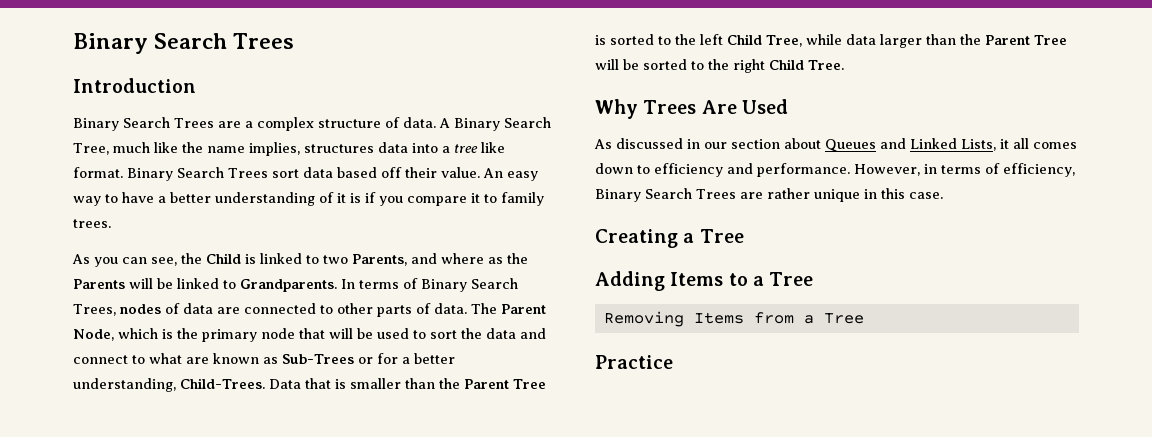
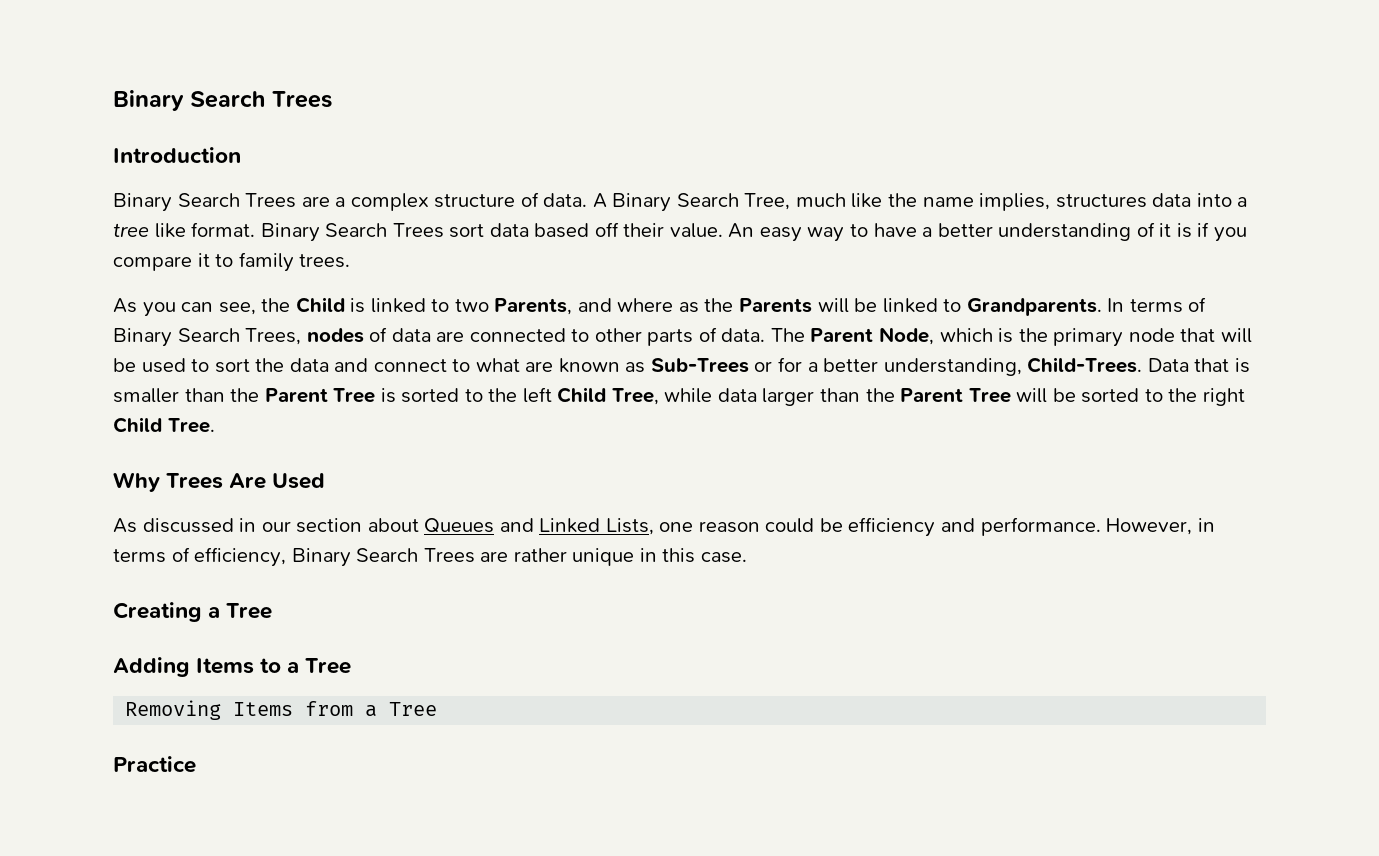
- As discussed in our section about Queues and Linked Lists, it all comes down to efficiency and performance.
+ As discussed in our section about Queues and Linked Lists, one reason could be efficiency and performance.

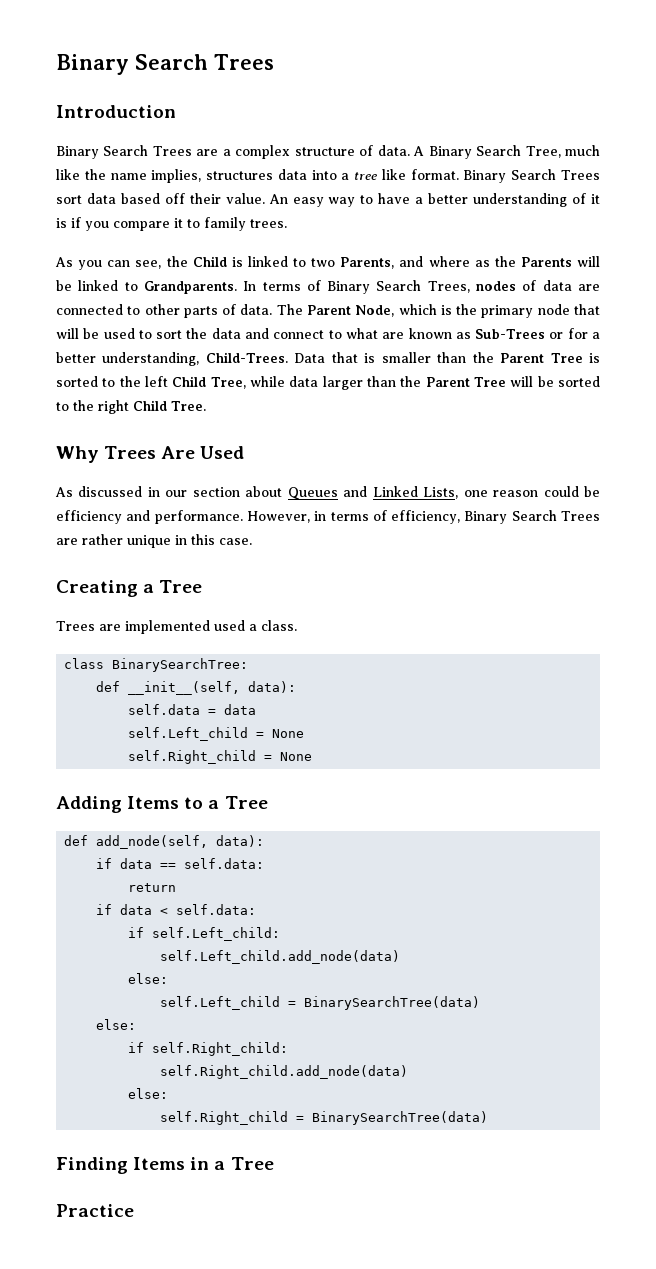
+ Trees are implemented used a class.
+ class BinarySearchTree:
+ def __init__(self, data):
+ self.data = data
+ self.Left_child = None
+ self.Right_child = None
- Removing Items from a Tree
+ def add_node(self, data):
+ if data == self.data:
+ return
+ if data < self.data:
+ if self.Left_child:
+ self.Left_child.add_node(data)
+ else:
+ self.Left_child = BinarySearchTree(data)
+ else:
+ if self.Right_child:
+ self.Right_child.add_node(data)
+ else:
+ self.Right_child = BinarySearchTree(data)
+ Finding Items in a Tree

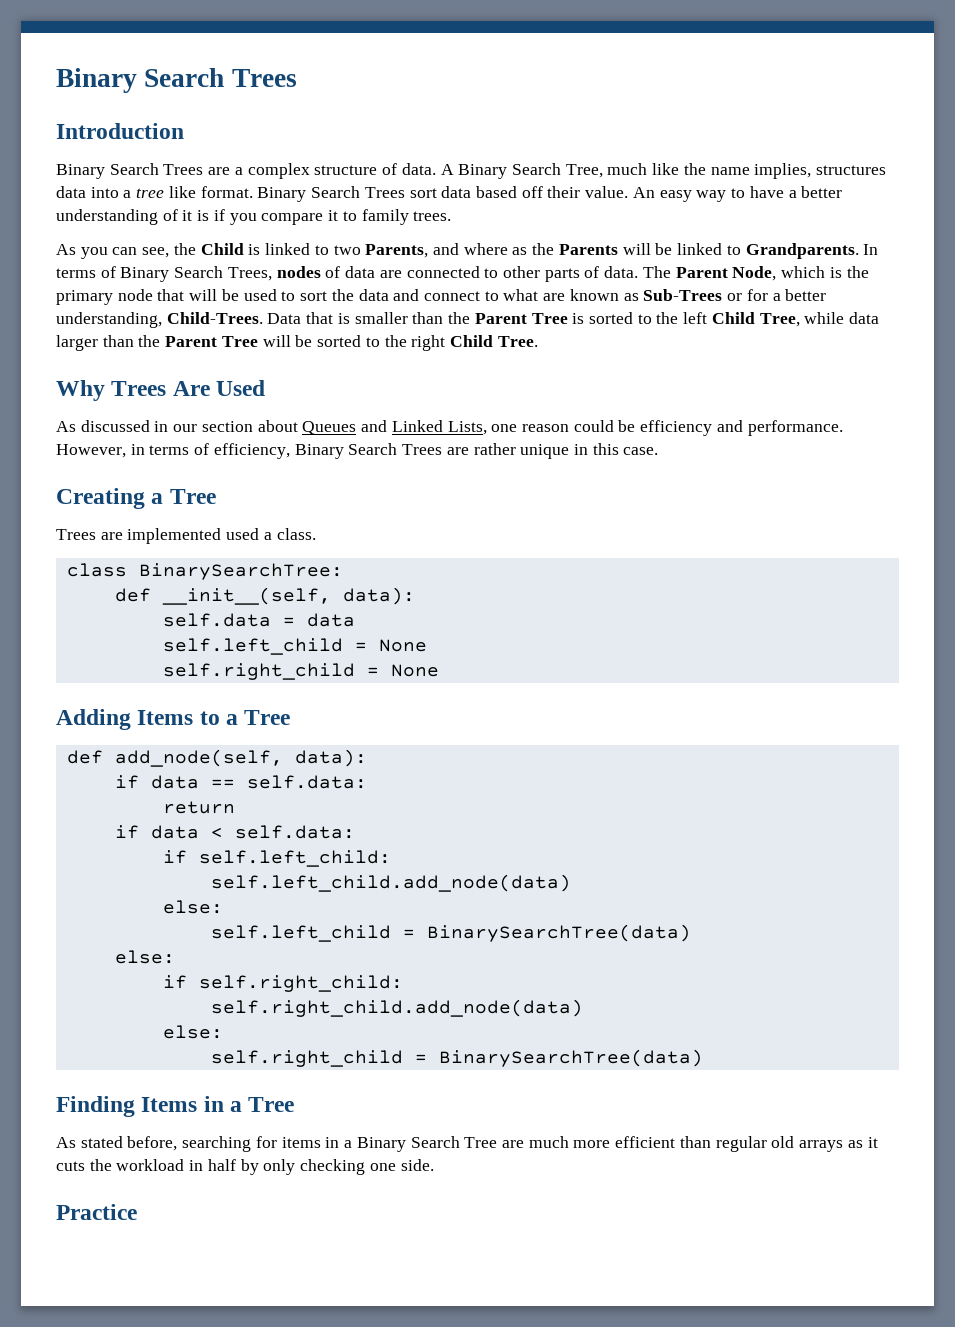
- self.Left_child = None
- self.Right_child = None
+ self.left_child = None
+ self.right_child = None
- if self.Left_child:
- self.Left_child.add_node(data)
+ if self.left_child:
+ self.left_child.add_node(data)
  else:
- self.Left_child = BinarySearchTree(data)
+ self.left_child = BinarySearchTree(data)
- if self.Right_child:
- self.Right_child.add_node(data)
+ if self.right_child:
+ self.right_child.add_node(data)
  else:
- self.Right_child = BinarySearchTree(data)
+ self.right_child = BinarySearchTree(data)
+ As stated before, searching for items in a Binary Search Tree are much more efficient than regular old arrays as it cuts the workload in half by only checking one side.

